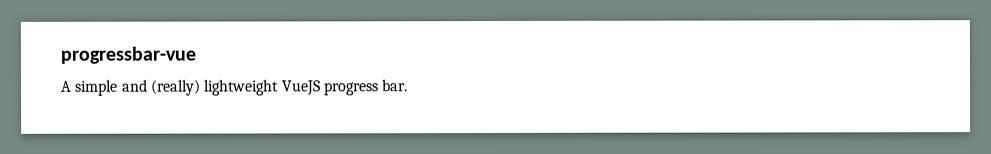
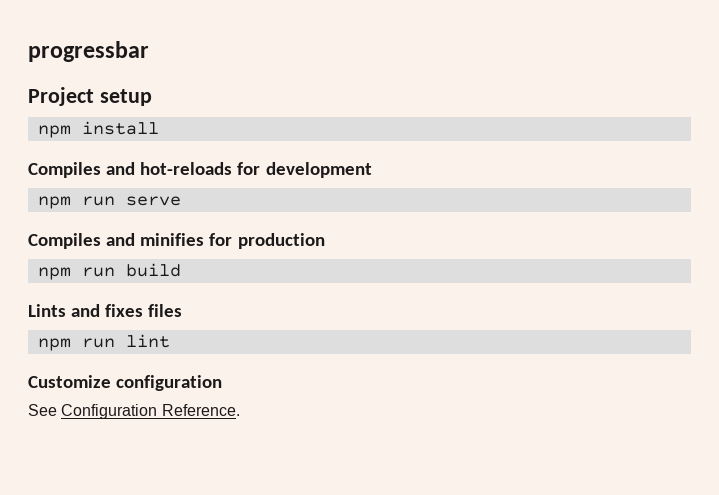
- progressbar-vue
- A simple and (really) lightweight VueJS progress bar.
+ progressbar
+ Project setup
+ npm install
+ Compiles and hot-reloads for development
+ npm run serve
+ Compiles and minifies for production
+ npm run build
+ Lints and fixes files
+ npm run lint
+ Customize configuration
+ See Configuration Reference.

